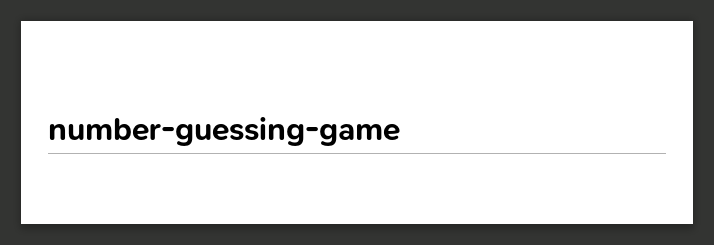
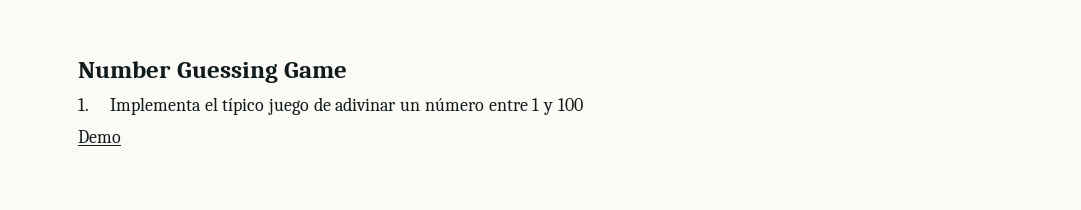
- number-guessing-game
+ Number Guessing Game
+ 1. Implementa el típico juego de adivinar un número entre 1 y 100
+ Demo

